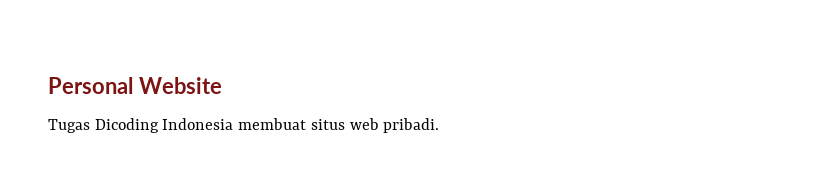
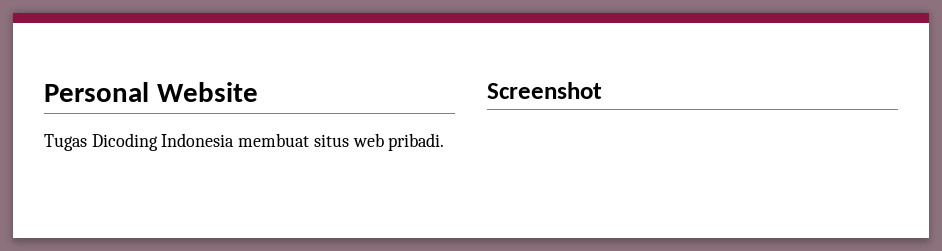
+ Screenshot

